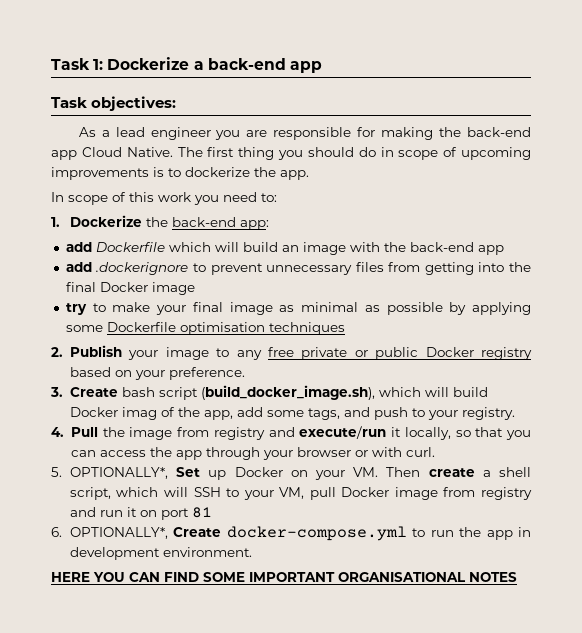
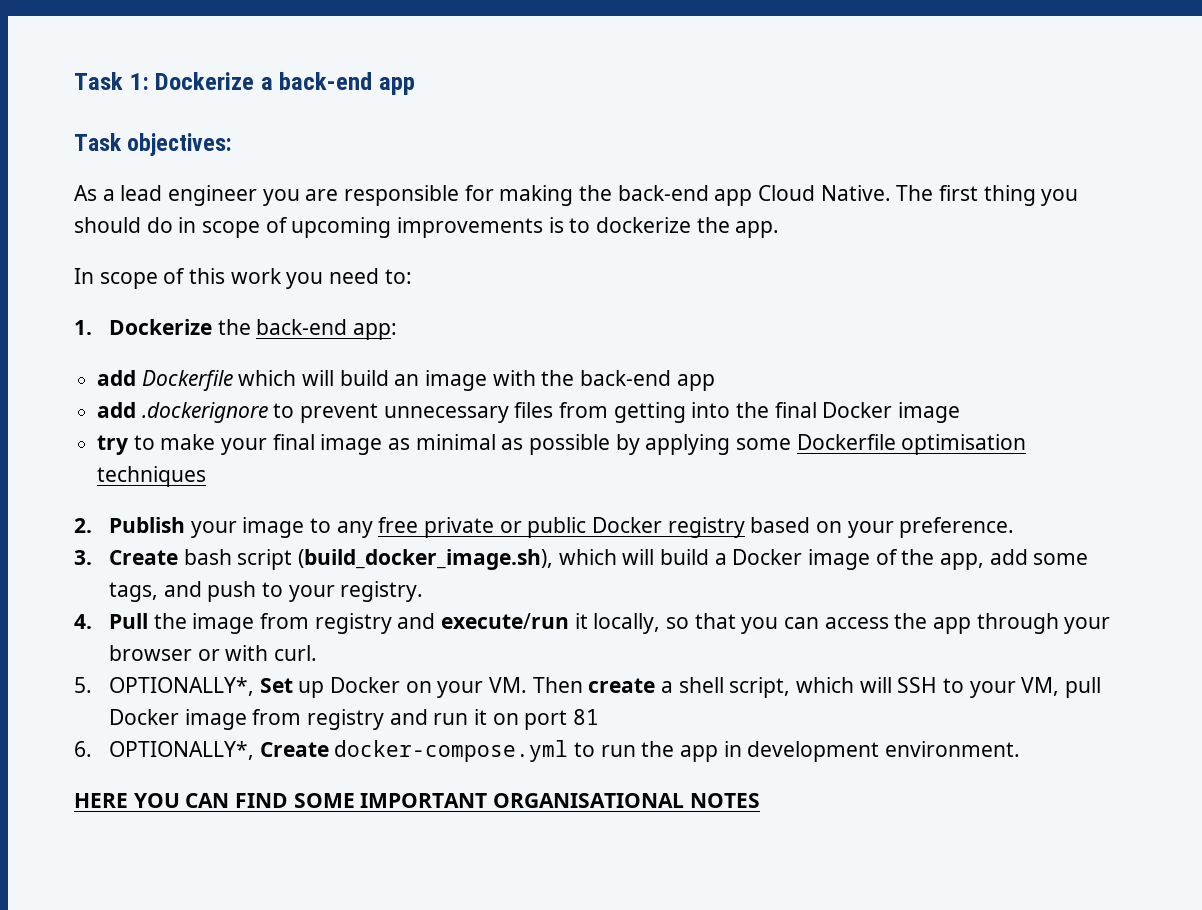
- 3. Create bash script (build_docker_image.sh), which will build Docker imag of the app, add some tags, and push to your registry.
+ 3. Create bash script (build_docker_image.sh), which will build a Docker image of the app, add some tags, and push to your registry.

